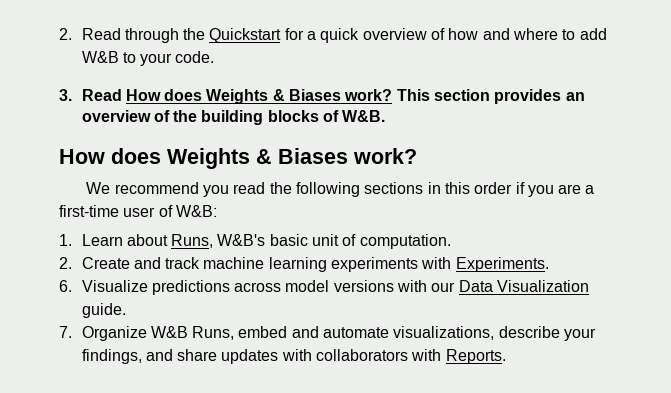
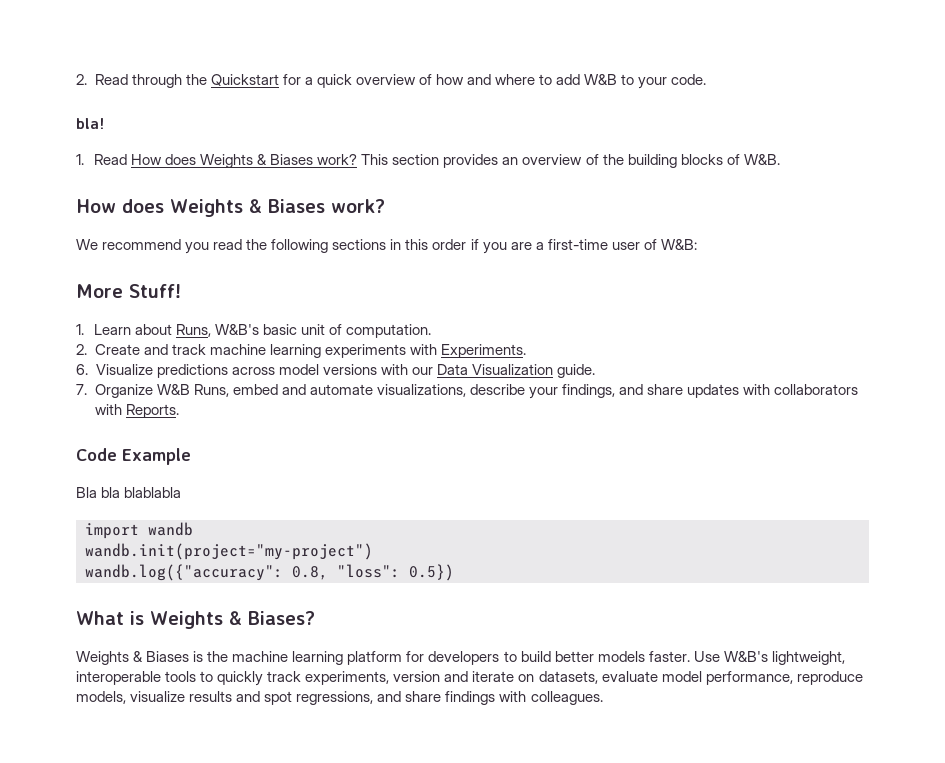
- 3. Read How does Weights & Biases work?
+ bla!
+ 1. Read How does Weights & Biases work?
+ More Stuff!
+ Code Example
+ Bla bla blablabla
+ import wandb
+ wandb.init(project="my-project")
+ wandb.log({"accuracy": 0.8, "loss": 0.5})
+ What is Weights & Biases?
+ Weights & Biases is the machine learning platform for developers to build better models faster. Use W&B's lightweight, interoperable tools to quickly track experiments, version and iterate on datasets, evaluate model performance, reproduce models, visualize results and spot regressions, and share findings with colleagues.

